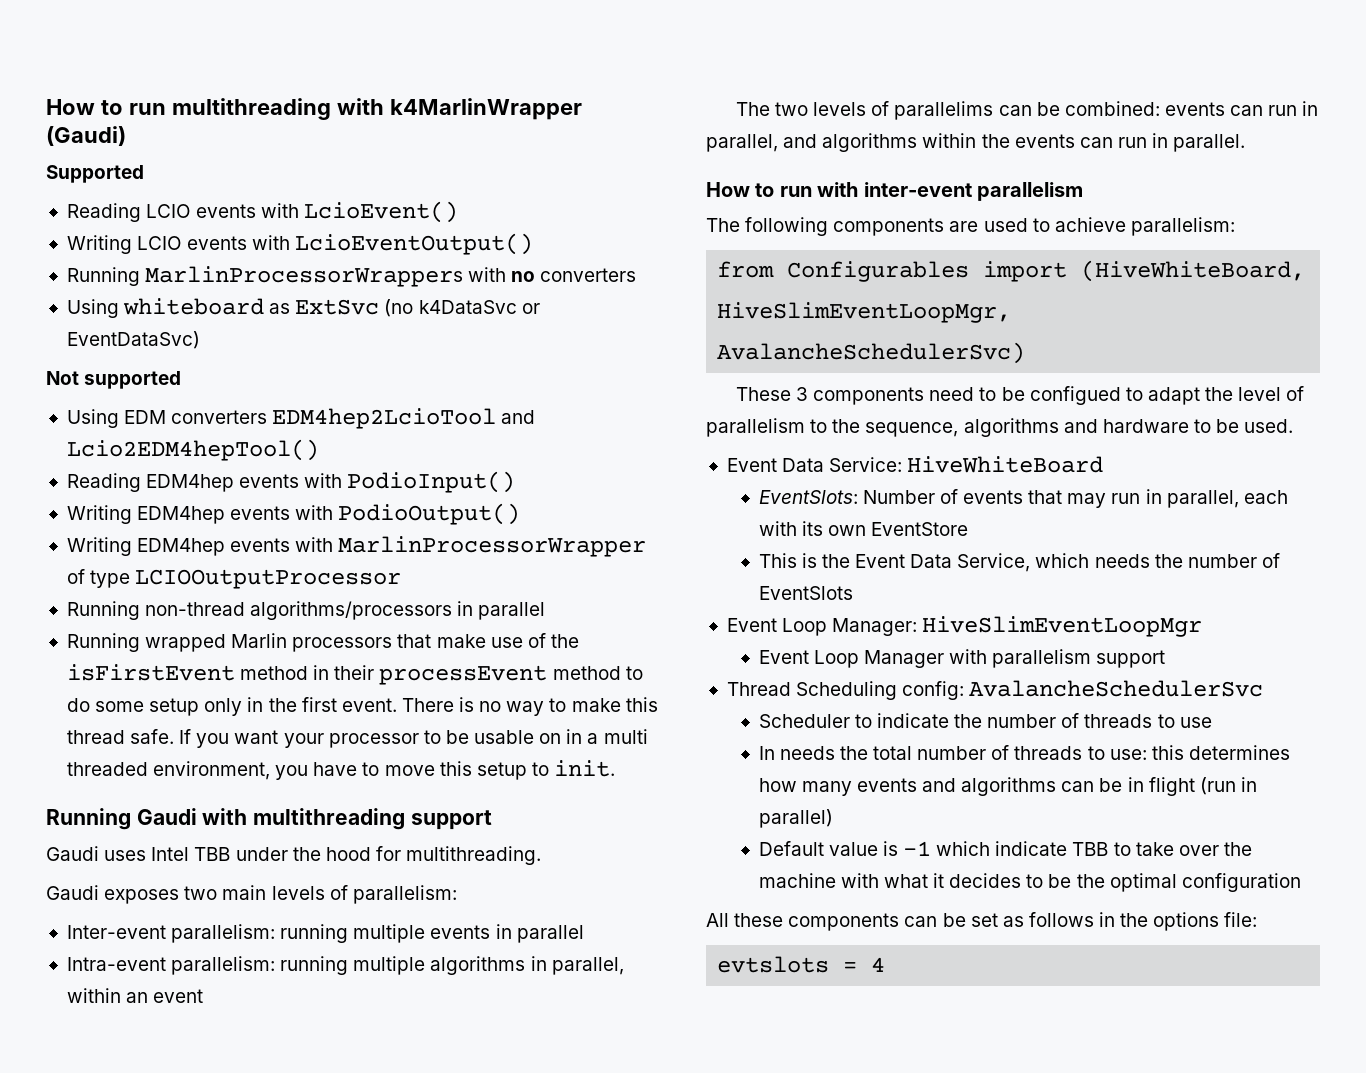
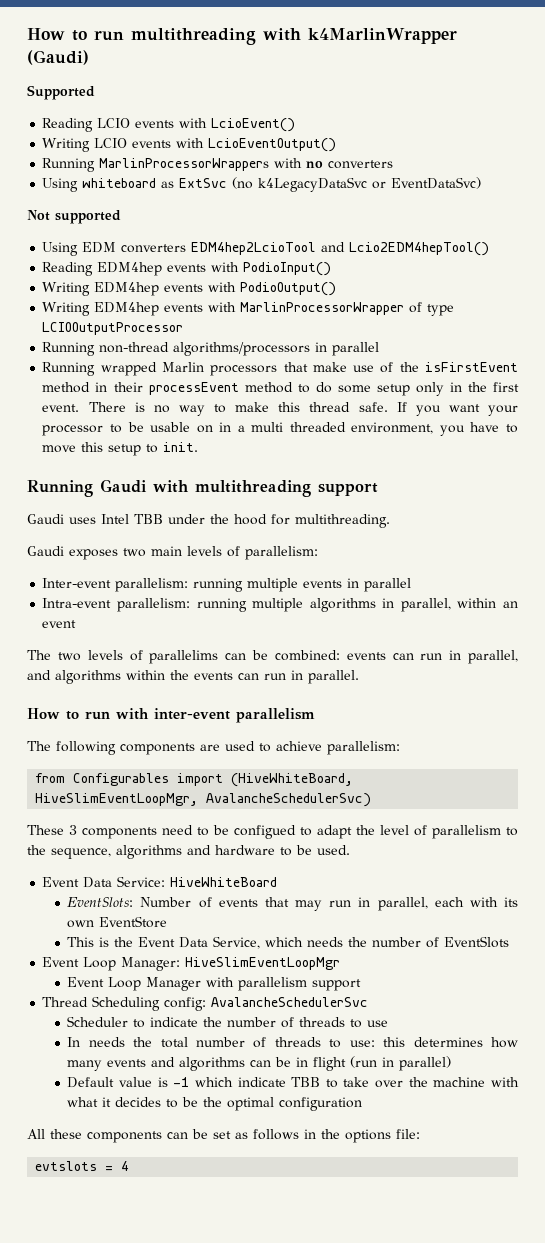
- Using whiteboard as ExtSvc (no k4DataSvc or EventDataSvc)
+ Using whiteboard as ExtSvc (no k4LegacyDataSvc or EventDataSvc)

